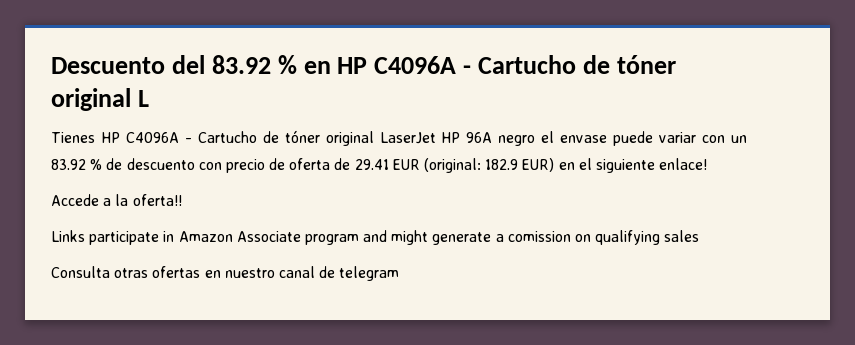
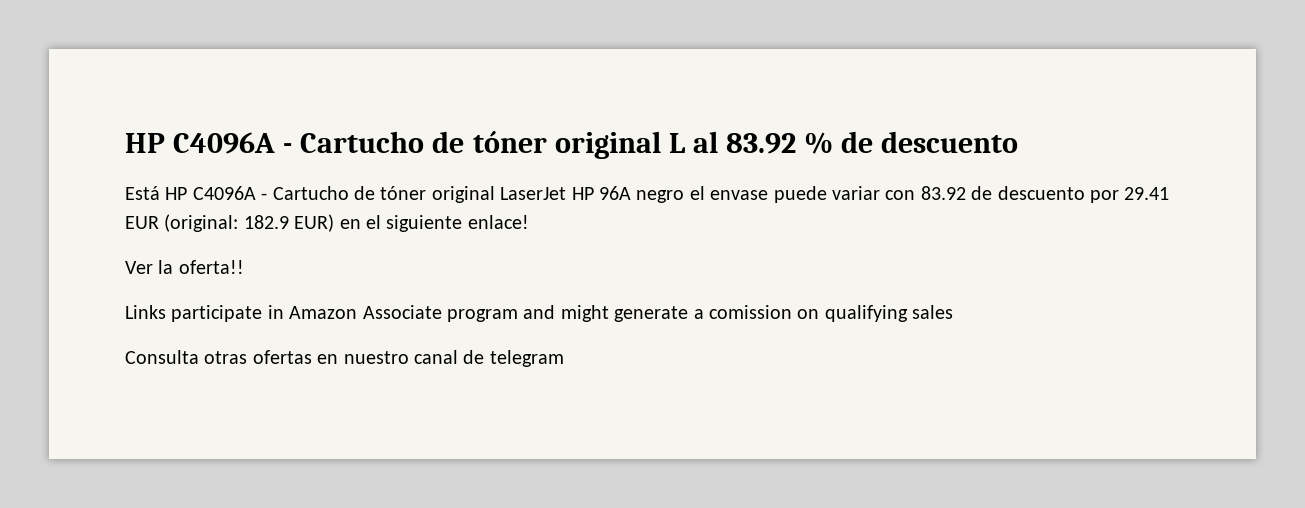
- Descuento del 83.92 % en HP C4096A - Cartucho de tóner original L
- Tienes HP C4096A - Cartucho de tóner original LaserJet HP 96A negro el envase puede variar con un 83.92 % de descuento con precio de oferta de 29.41 EUR (original: 182.9 EUR) en el siguiente enlace!
+ HP C4096A - Cartucho de tóner original L al 83.92 % de descuento
+ Está HP C4096A - Cartucho de tóner original LaserJet HP 96A negro el envase puede variar con 83.92 de descuento por 29.41 EUR (original: 182.9 EUR) en el siguiente enlace!
- Accede a la oferta!!
+ Ver la oferta!!

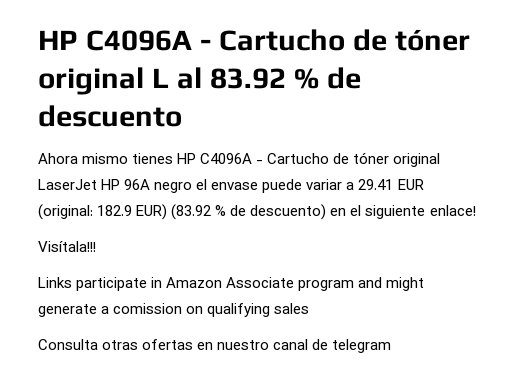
- Está HP C4096A - Cartucho de tóner original LaserJet HP 96A negro el envase puede variar con 83.92 de descuento por 29.41 EUR (original: 182.9 EUR) en el siguiente enlace!
+ Ahora mismo tienes HP C4096A - Cartucho de tóner original LaserJet HP 96A negro el envase puede variar a 29.41 EUR (original: 182.9 EUR) (83.92 % de descuento) en el siguiente enlace!
- Ver la oferta!!
+ Visítala!!!

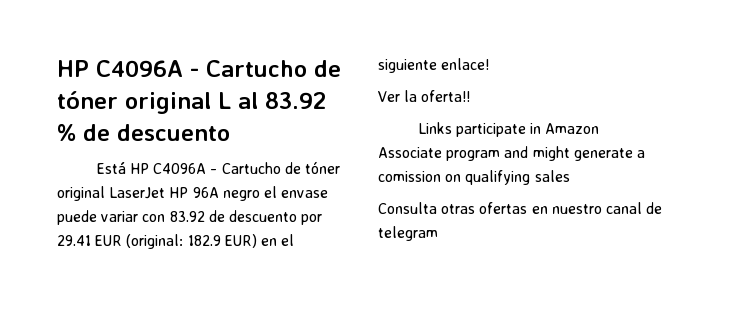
- Ahora mismo tienes HP C4096A - Cartucho de tóner original LaserJet HP 96A negro el envase puede variar a 29.41 EUR (original: 182.9 EUR) (83.92 % de descuento) en el siguiente enlace!
+ Está HP C4096A - Cartucho de tóner original LaserJet HP 96A negro el envase puede variar con 83.92 de descuento por 29.41 EUR (original: 182.9 EUR) en el siguiente enlace!
- Visítala!!!
+ Ver la oferta!!

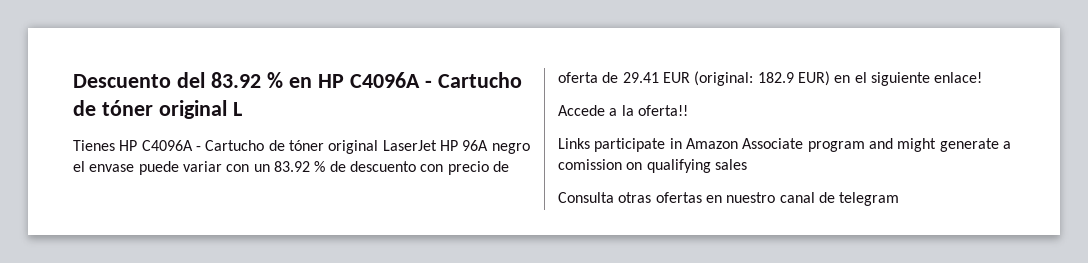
- HP C4096A - Cartucho de tóner original L al 83.92 % de descuento
- Está HP C4096A - Cartucho de tóner original LaserJet HP 96A negro el envase puede variar con 83.92 de descuento por 29.41 EUR (original: 182.9 EUR) en el siguiente enlace!
+ Descuento del 83.92 % en HP C4096A - Cartucho de tóner original L
+ Tienes HP C4096A - Cartucho de tóner original LaserJet HP 96A negro el envase puede variar con un 83.92 % de descuento con precio de oferta de 29.41 EUR (original: 182.9 EUR) en el siguiente enlace!
- Ver la oferta!!
+ Accede a la oferta!!

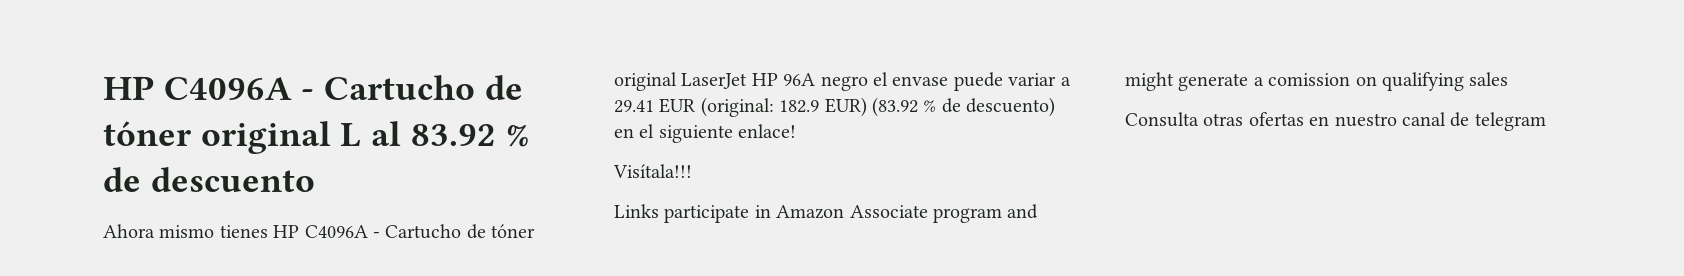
- Descuento del 83.92 % en HP C4096A - Cartucho de tóner original L
- Tienes HP C4096A - Cartucho de tóner original LaserJet HP 96A negro el envase puede variar con un 83.92 % de descuento con precio de oferta de 29.41 EUR (original: 182.9 EUR) en el siguiente enlace!
+ HP C4096A - Cartucho de tóner original L al 83.92 % de descuento
+ Ahora mismo tienes HP C4096A - Cartucho de tóner original LaserJet HP 96A negro el envase puede variar a 29.41 EUR (original: 182.9 EUR) (83.92 % de descuento) en el siguiente enlace!
- Accede a la oferta!!
+ Visítala!!!

